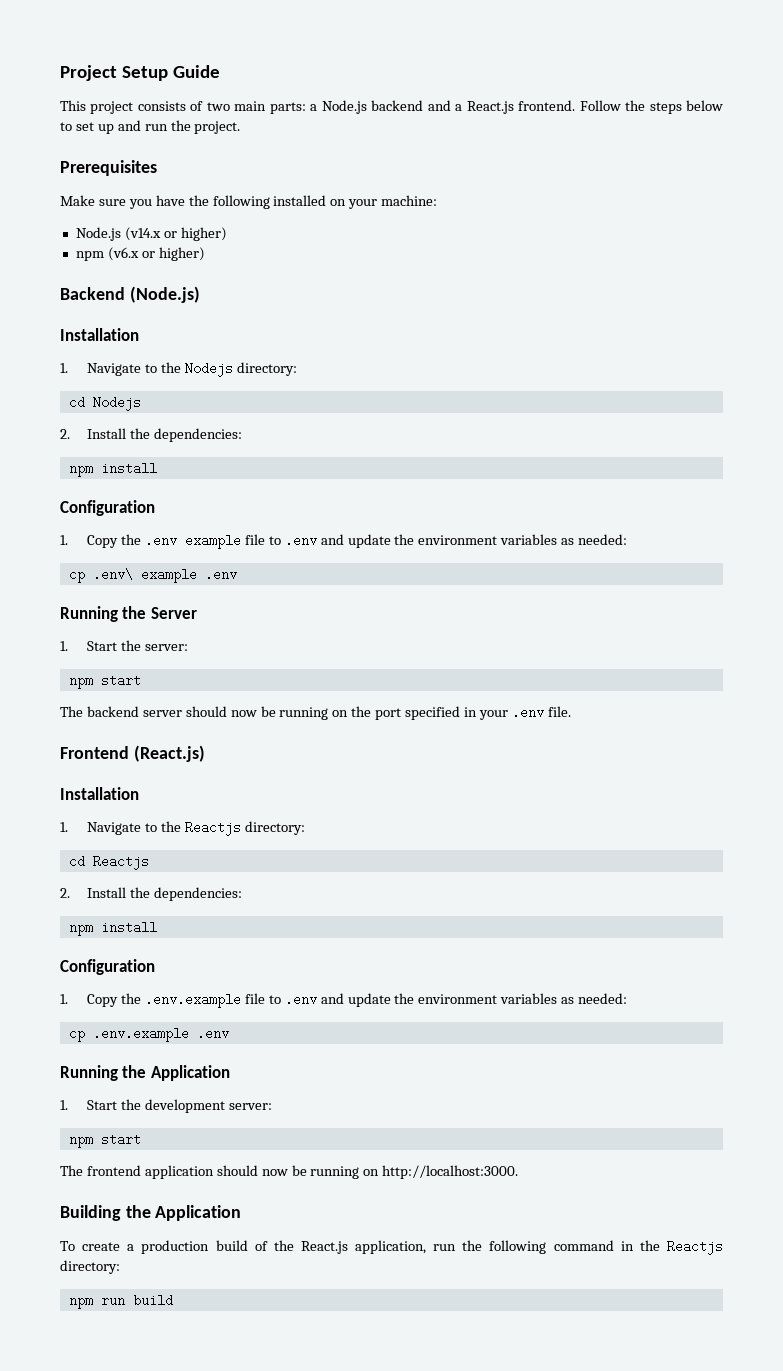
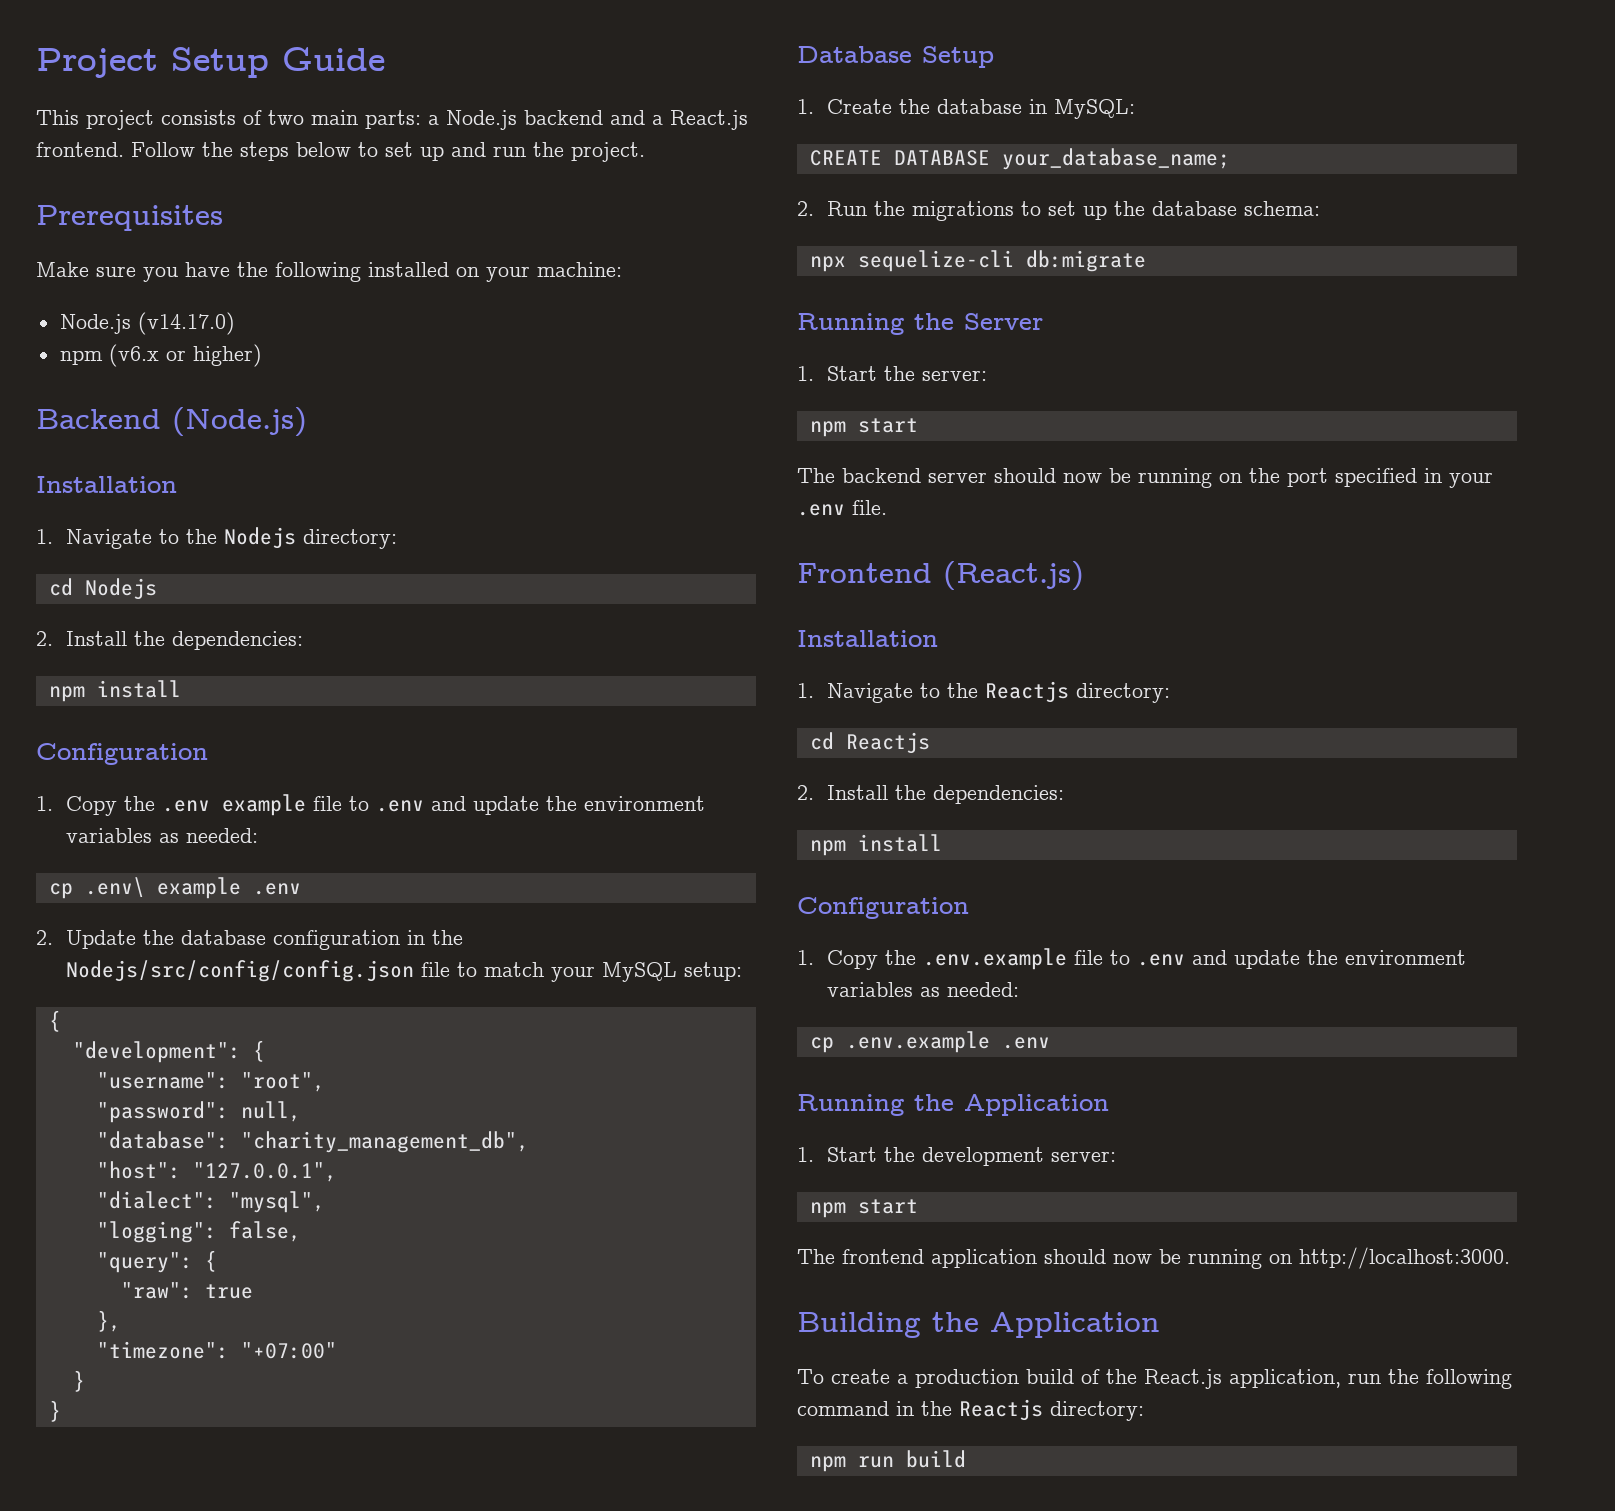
- Node.js (v14.x or higher)
+ Node.js (v14.17.0)
+ 2. Update the database configuration in the Nodejs/src/config/config.json file to match your MySQL setup:
+ {
+ "development": {
+ "username": "root",
+ "password": null,
+ "database": "charity_management_db",
+ "host": "127.0.0.1",
+ "dialect": "mysql",
+ "logging": false,
+ "query": {
+ "raw": true
+ },
+ "timezone": "+07:00"
+ }
+ }
+ Database Setup
+ 1. Create the database in MySQL:
+ CREATE DATABASE your_database_name;
+ 2. Run the migrations to set up the database schema:
+ npx sequelize-cli db:migrate

